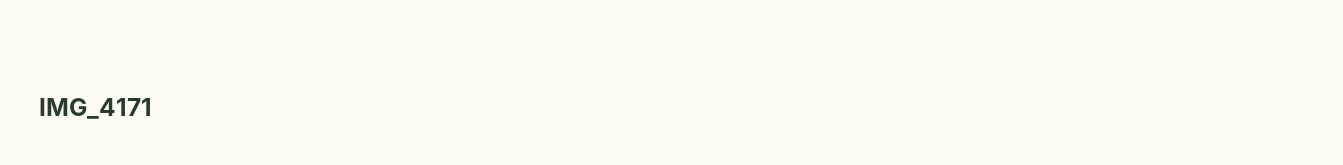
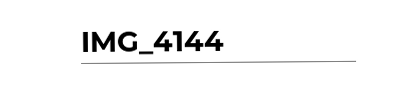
- IMG_4171
+ IMG_4144

